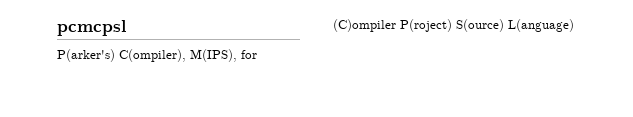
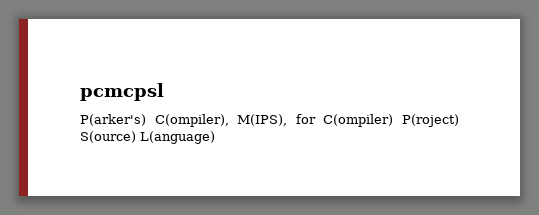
- P(arker's) C(ompiler), M(IPS), for (C)ompiler P(roject) S(ource) L(anguage)
+ P(arker's) C(ompiler), M(IPS), for C(ompiler) P(roject) S(ource) L(anguage)

